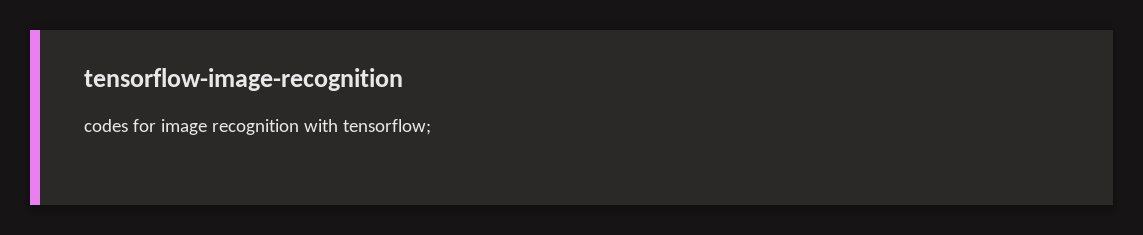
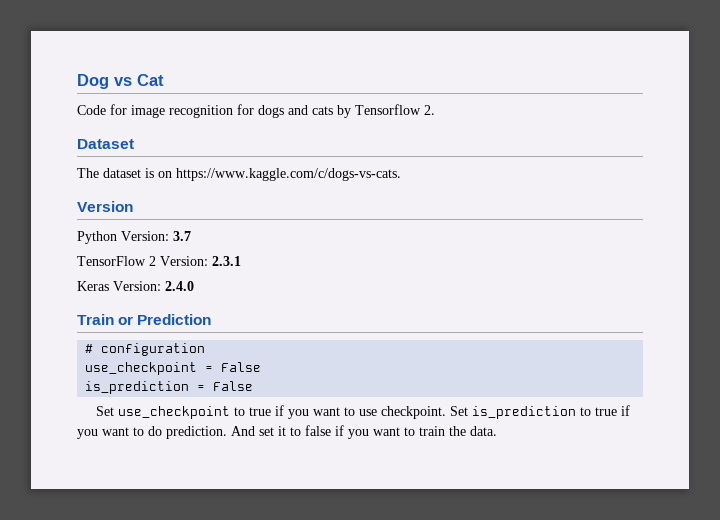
- tensorflow-image-recognition
- codes for image recognition with tensorflow;
+ Dog vs Cat
+ Code for image recognition for dogs and cats by Tensorflow 2.
+ Dataset
+ The dataset is on https://www.kaggle.com/c/dogs-vs-cats.
+ Version
+ Python Version: 3.7
+ TensorFlow 2 Version: 2.3.1
+ Keras Version: 2.4.0
+ Train or Prediction
+ # configuration
+ use_checkpoint = False
+ is_prediction = False
+ Set use_checkpoint to true if you want to use checkpoint. Set is_prediction to true if you want to do prediction. And set it to false if you want to train the data.

